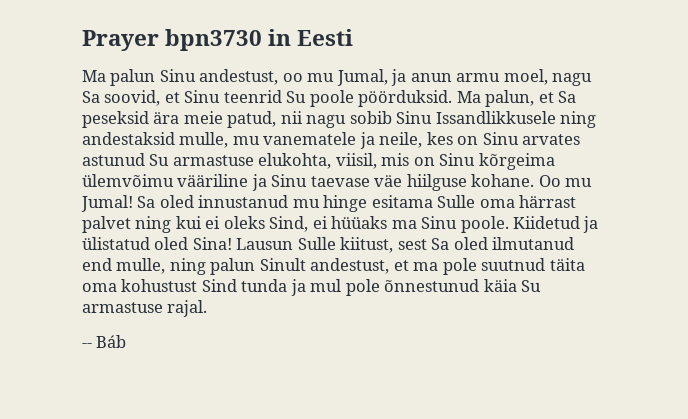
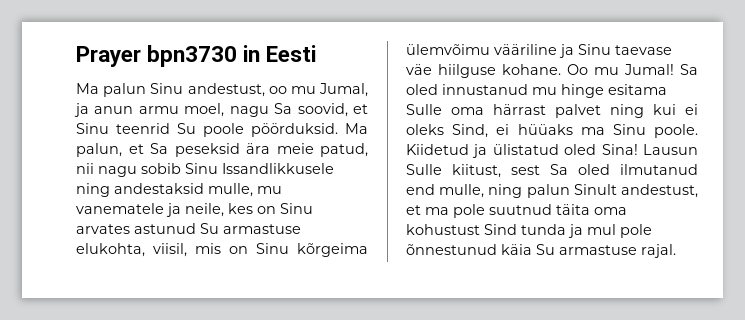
- -- Báb

